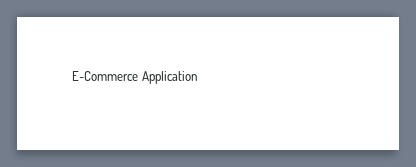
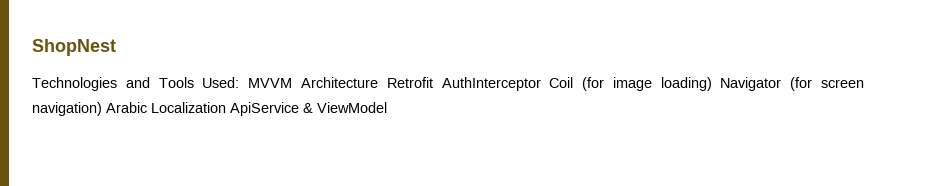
- E-Commerce Application
+ ShopNest
+ Technologies and Tools Used: MVVM Architecture Retrofit AuthInterceptor Coil (for image loading) Navigator (for screen navigation) Arabic Localization ApiService & ViewModel

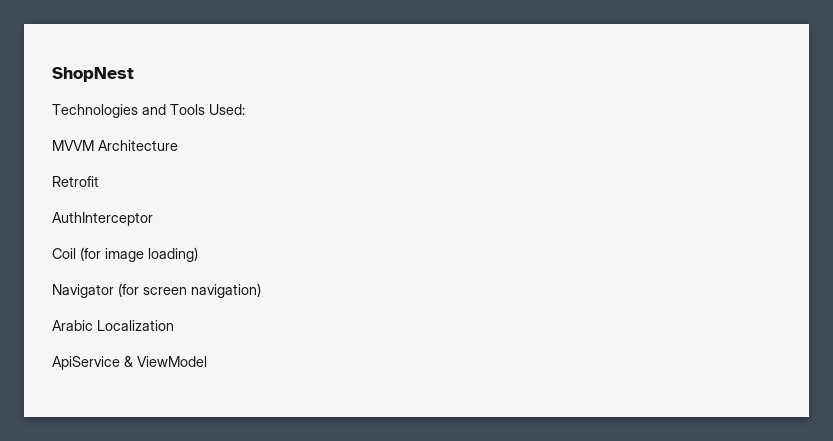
- Technologies and Tools Used: MVVM Architecture Retrofit AuthInterceptor Coil (for image loading) Navigator (for screen navigation) Arabic Localization ApiService & ViewModel
+ Technologies and Tools Used:
+ MVVM Architecture
+ Retrofit
+ AuthInterceptor
+ Coil (for image loading)
+ Navigator (for screen navigation)
+ Arabic Localization
+ ApiService & ViewModel

